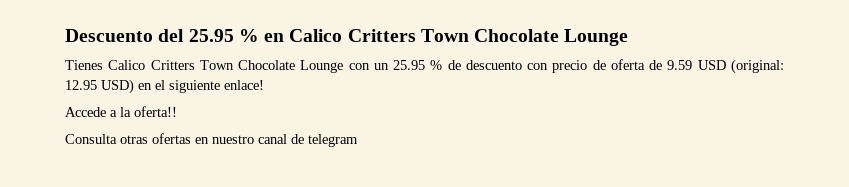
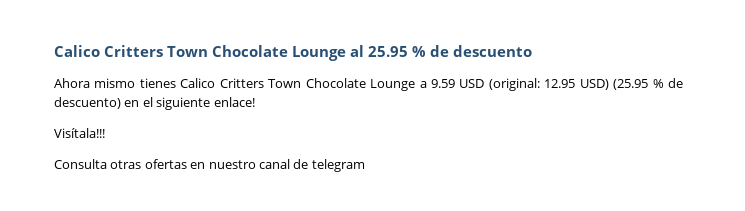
- Descuento del 25.95 % en Calico Critters Town Chocolate Lounge
- Tienes Calico Critters Town Chocolate Lounge con un 25.95 % de descuento con precio de oferta de 9.59 USD (original: 12.95 USD) en el siguiente enlace!
+ Calico Critters Town Chocolate Lounge al 25.95 % de descuento
+ Ahora mismo tienes Calico Critters Town Chocolate Lounge a 9.59 USD (original: 12.95 USD) (25.95 % de descuento) en el siguiente enlace!
- Accede a la oferta!!
+ Visítala!!!

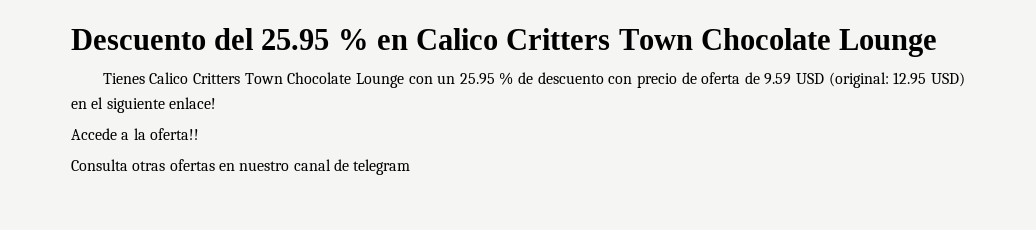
- Calico Critters Town Chocolate Lounge al 25.95 % de descuento
- Ahora mismo tienes Calico Critters Town Chocolate Lounge a 9.59 USD (original: 12.95 USD) (25.95 % de descuento) en el siguiente enlace!
+ Descuento del 25.95 % en Calico Critters Town Chocolate Lounge
+ Tienes Calico Critters Town Chocolate Lounge con un 25.95 % de descuento con precio de oferta de 9.59 USD (original: 12.95 USD) en el siguiente enlace!
- Visítala!!!
+ Accede a la oferta!!

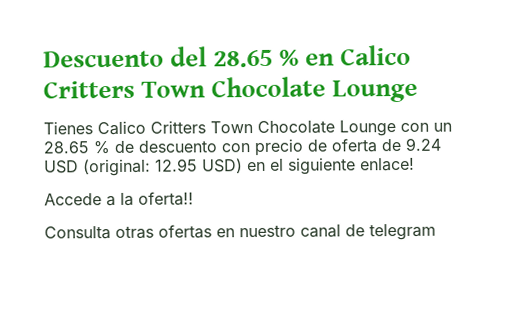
- Descuento del 25.95 % en Calico Critters Town Chocolate Lounge
+ Descuento del 28.65 % en Calico Critters Town Chocolate Lounge
- Tienes Calico Critters Town Chocolate Lounge con un 25.95 % de descuento con precio de oferta de 9.59 USD (original: 12.95 USD) en el siguiente enlace!
+ Tienes Calico Critters Town Chocolate Lounge con un 28.65 % de descuento con precio de oferta de 9.24 USD (original: 12.95 USD) en el siguiente enlace!

